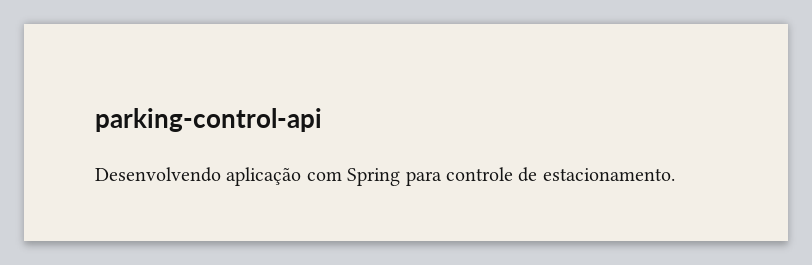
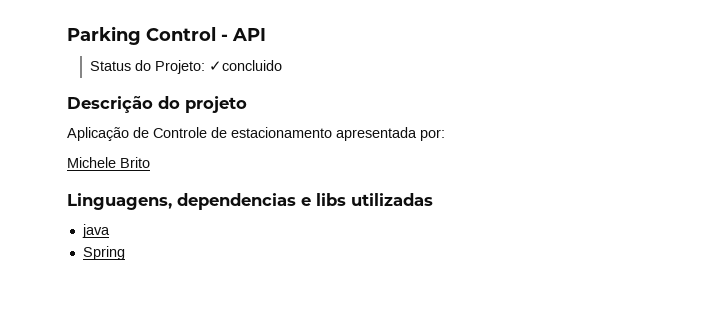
- parking-control-api
- Desenvolvendo aplicação com Spring para controle de estacionamento.
+ Parking Control - API
+ Status do Projeto: ✓concluido
+ Descrição do projeto
+ Aplicação de Controle de estacionamento apresentada por:
+ Michele Brito
+ Linguagens, dependencias e libs utilizadas
+ java
+ Spring

